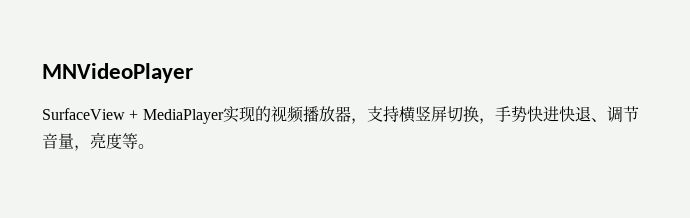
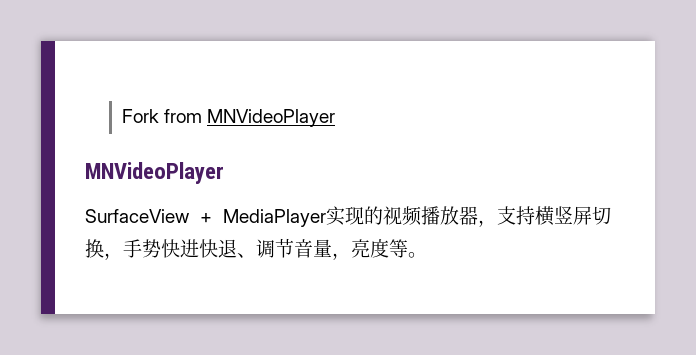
+ Fork from MNVideoPlayer

